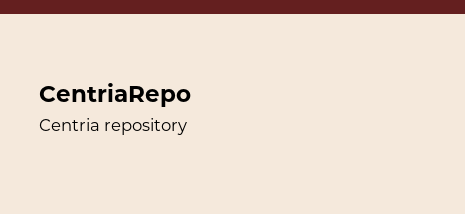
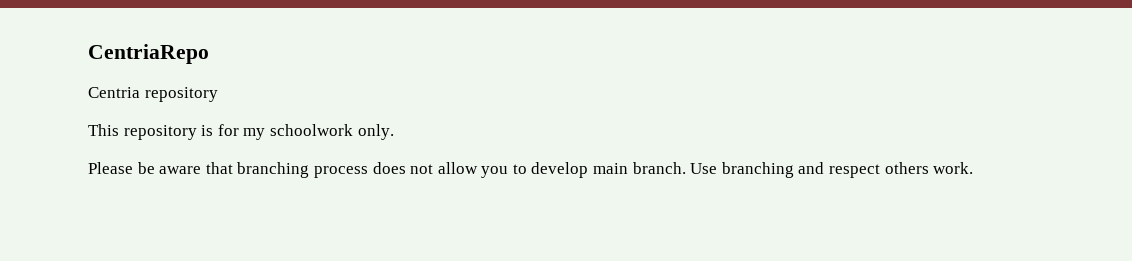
+ This repository is for my schoolwork only.
+ Please be aware that branching process does not allow you to develop main branch. Use branching and respect others work.

